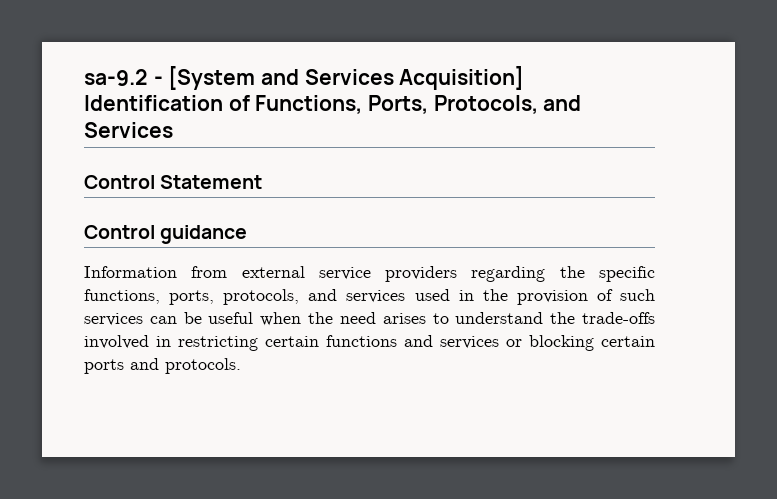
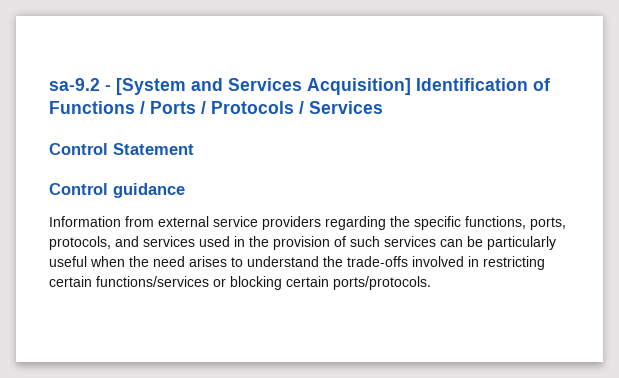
- sa-9.2 - [System and Services Acquisition] Identification of Functions, Ports, Protocols, and Services
+ sa-9.2 - [System and Services Acquisition] Identification of Functions / Ports / Protocols / Services
- Information from external service providers regarding the specific functions, ports, protocols, and services used in the provision of such services can be useful when the need arises to understand the trade-offs involved in restricting certain functions and services or blocking certain ports and protocols.
+ Information from external service providers regarding the specific functions, ports, protocols, and services used in the provision of such services can be particularly useful when the need arises to understand the trade-offs involved in restricting certain functions/services or blocking certain ports/protocols.

